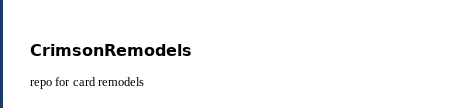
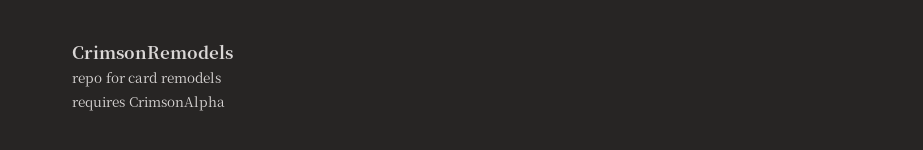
+ requires CrimsonAlpha

